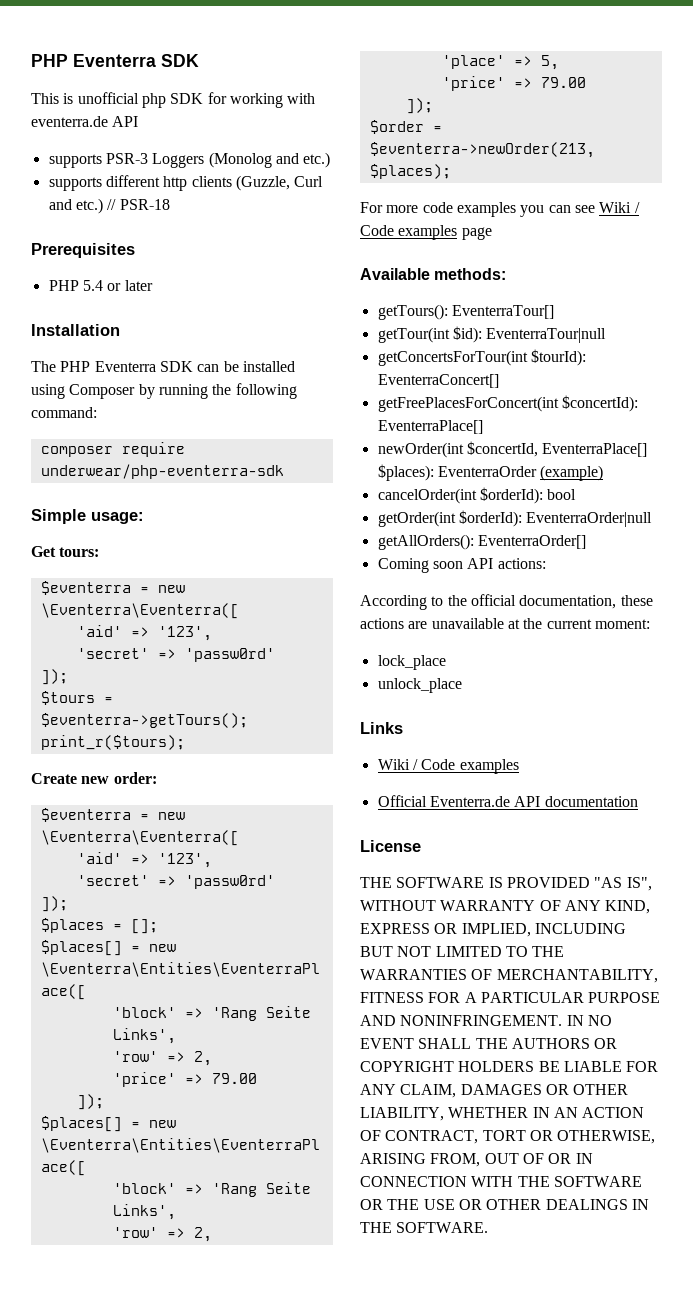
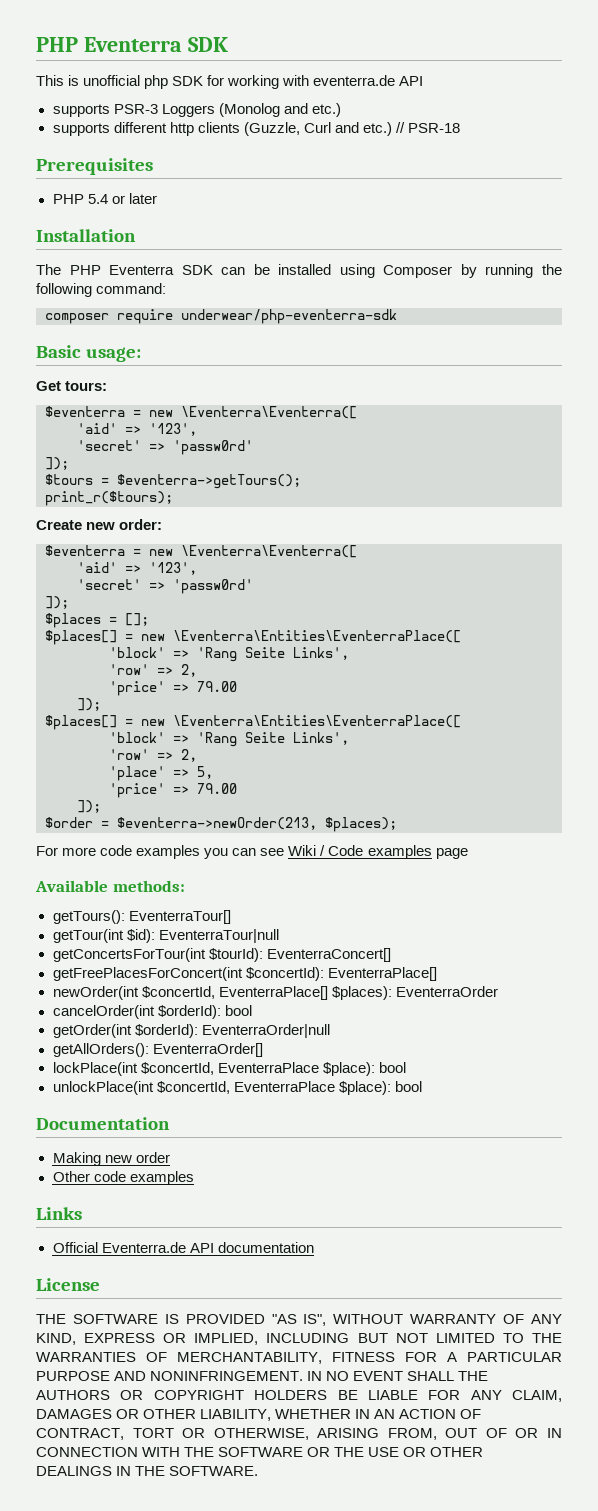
- Simple usage:
+ Basic usage:
- newOrder(int $concertId, EventerraPlace[] $places): EventerraOrder (example)
+ newOrder(int $concertId, EventerraPlace[] $places): EventerraOrder
- Coming soon API actions:
- According to the official documentation, these actions are unavailable at the current moment:
- lock_place
- unlock_place
+ lockPlace(int $concertId, EventerraPlace $place): bool
+ unlockPlace(int $concertId, EventerraPlace $place): bool
+ Documentation
+ Making new order
+ Other code examples
  Links
- Wiki / Code examples

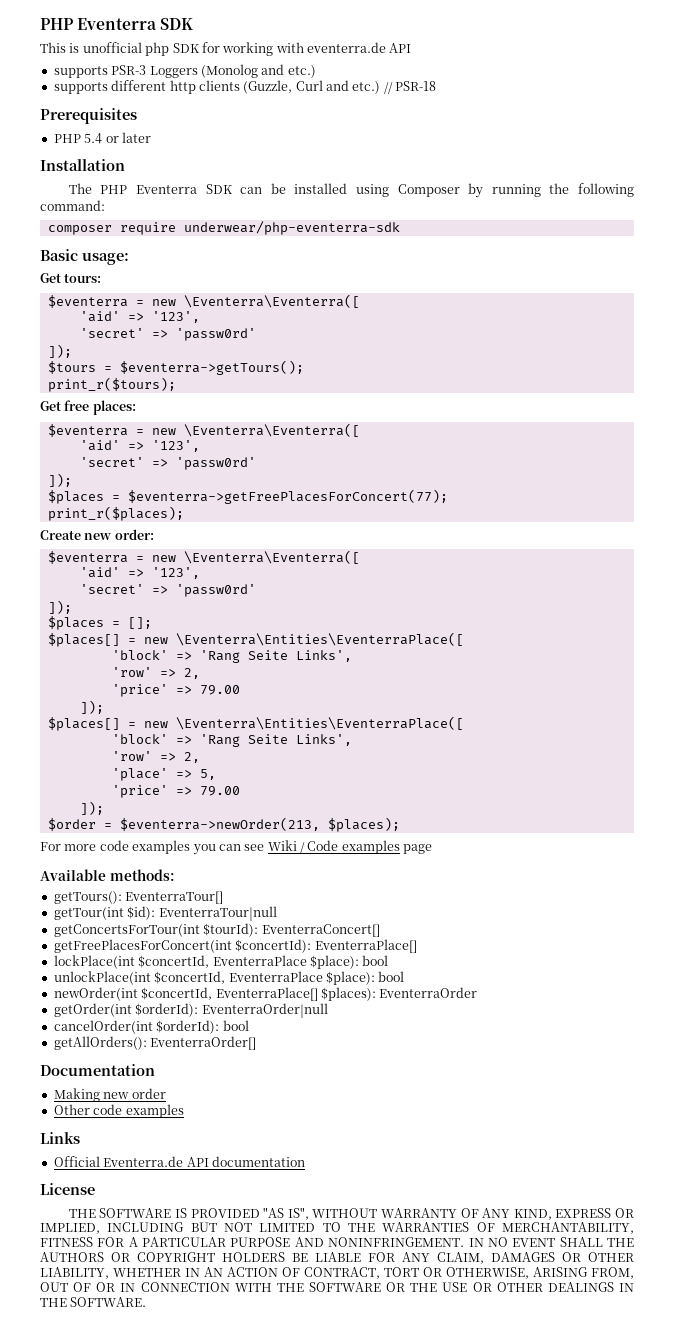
+ Get free places:
+ $eventerra = new \Eventerra\Eventerra([
+ 'aid' => '123',
+ 'secret' => 'passw0rd'
+ ]);
+ $places = $eventerra->getFreePlacesForConcert(77);
+ print_r($places);
- newOrder(int $concertId, EventerraPlace[] $places): EventerraOrder
- cancelOrder(int $orderId): bool
- getOrder(int $orderId): EventerraOrder|null
- getAllOrders(): EventerraOrder[]
+ newOrder(int $concertId, EventerraPlace[] $places): EventerraOrder
+ getOrder(int $orderId): EventerraOrder|null
+ cancelOrder(int $orderId): bool
+ getAllOrders(): EventerraOrder[]

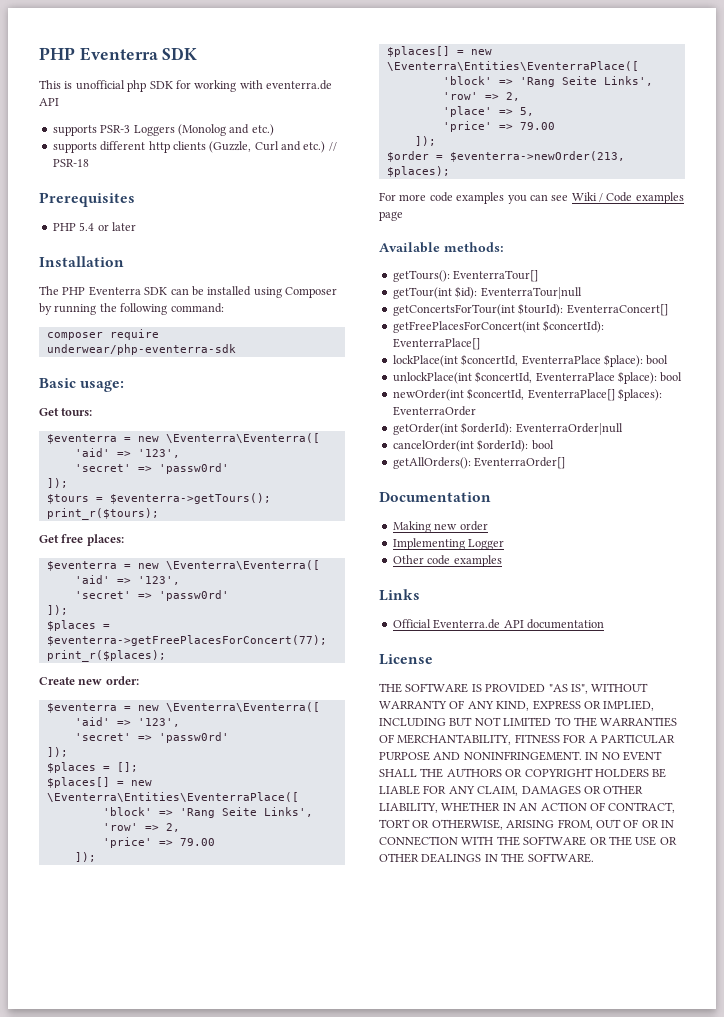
+ Implementing Logger

